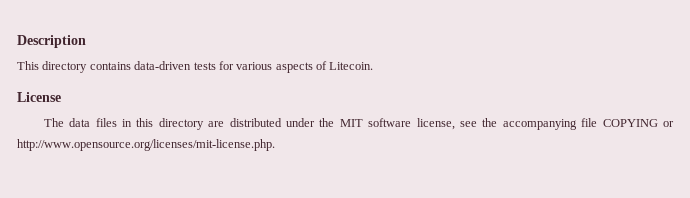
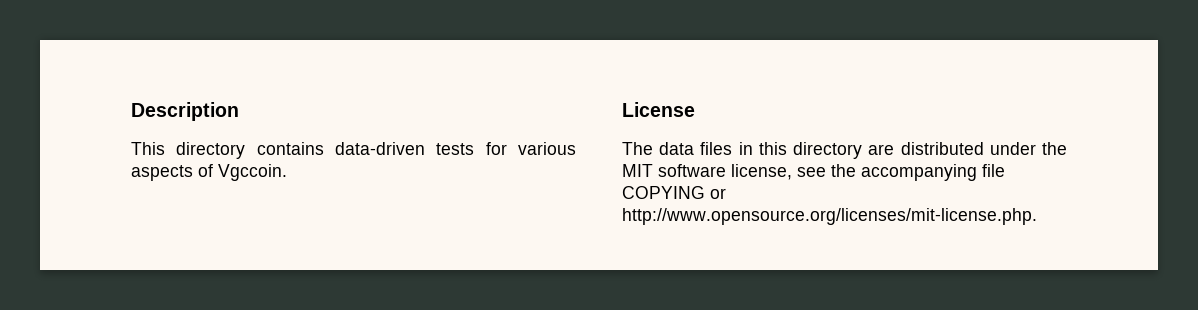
- This directory contains data-driven tests for various aspects of Litecoin.
+ This directory contains data-driven tests for various aspects of Vgccoin.

